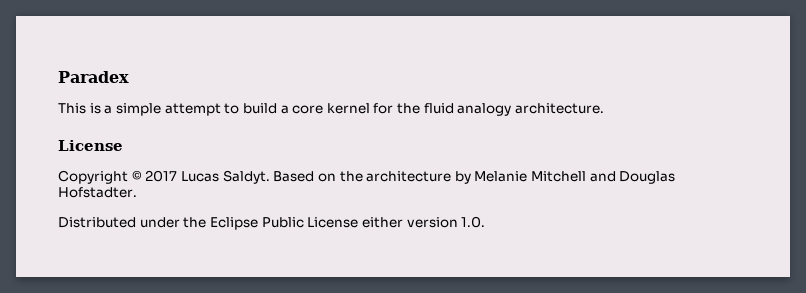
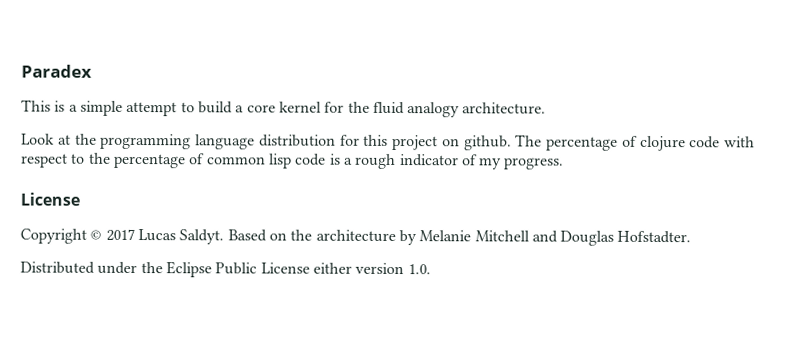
+ Look at the programming language distribution for this project on github. The percentage of clojure code with respect to the percentage of common lisp code is a rough indicator of my progress.

